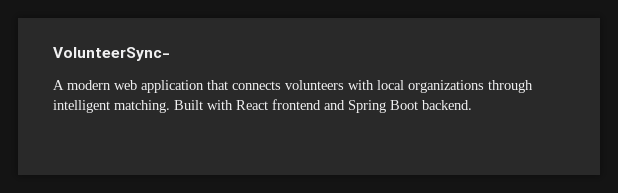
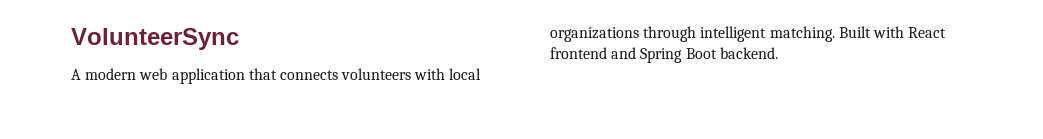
- VolunteerSync-
+ VolunteerSync

